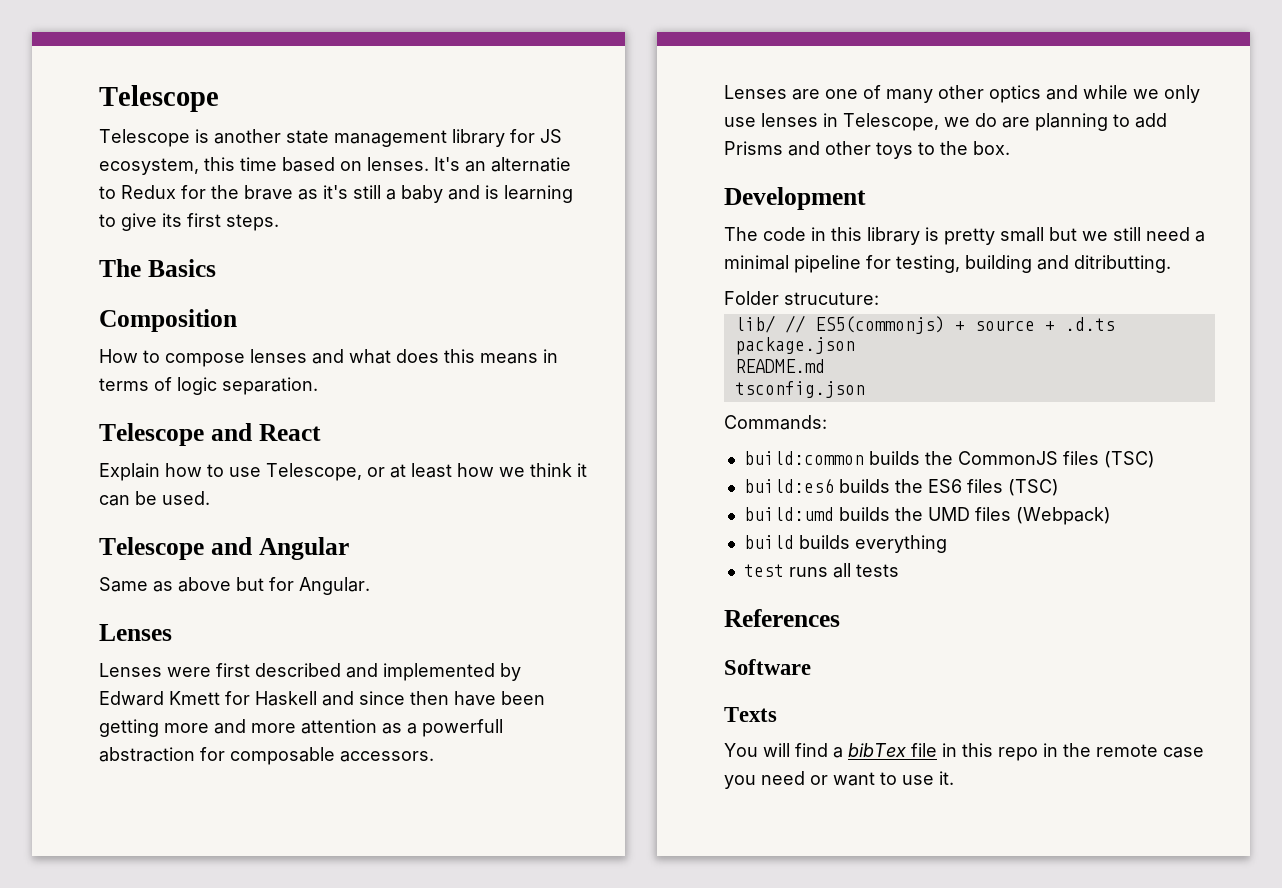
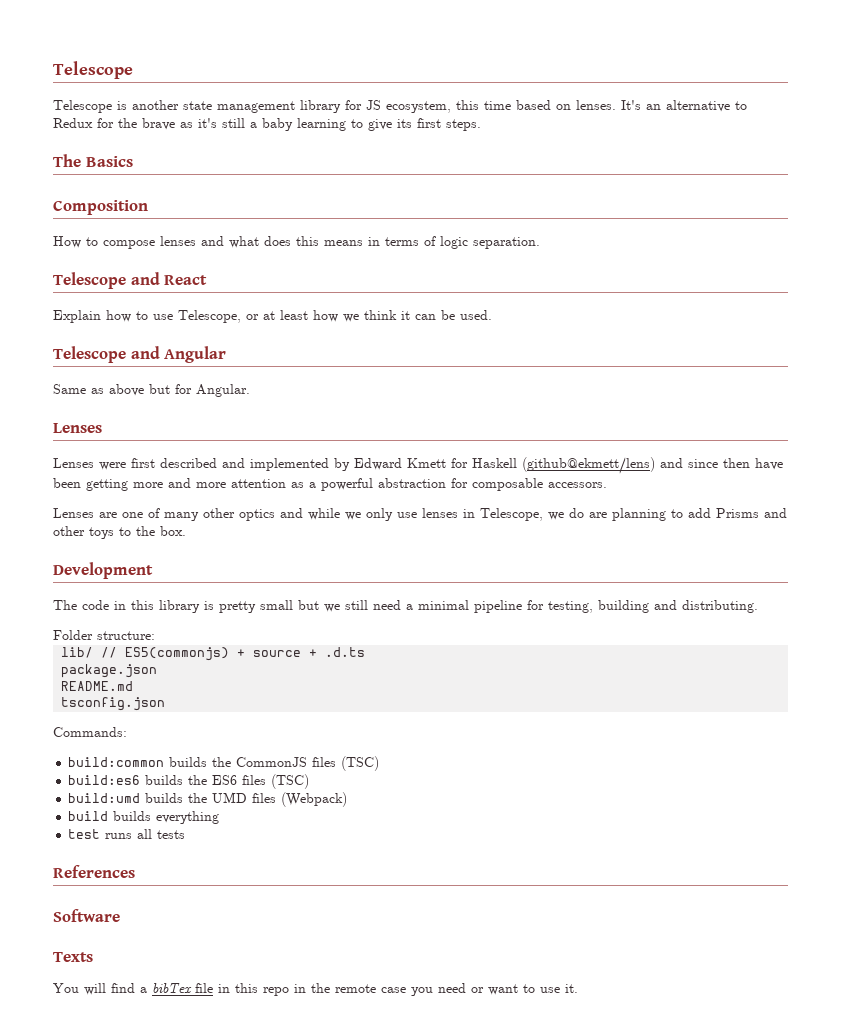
- It's an alternatie to Redux for the brave as it's still a baby and is learning to give its first steps.
+ It's an alternative to Redux for the brave as it's still a baby learning to give its first steps.
- Lenses were first described and implemented by Edward Kmett for Haskell and since then have been getting more and more attention as a powerfull abstraction for composable accessors.
+ Lenses were first described and implemented by Edward Kmett for Haskell (github@ekmett/lens) and since then have been getting more and more attention as a powerful abstraction for composable accessors.
- The code in this library is pretty small but we still need a minimal pipeline for testing, building and ditributting.
+ The code in this library is pretty small but we still need a minimal pipeline for testing, building and distributing.
- Folder strucuture:
+ Folder structure:

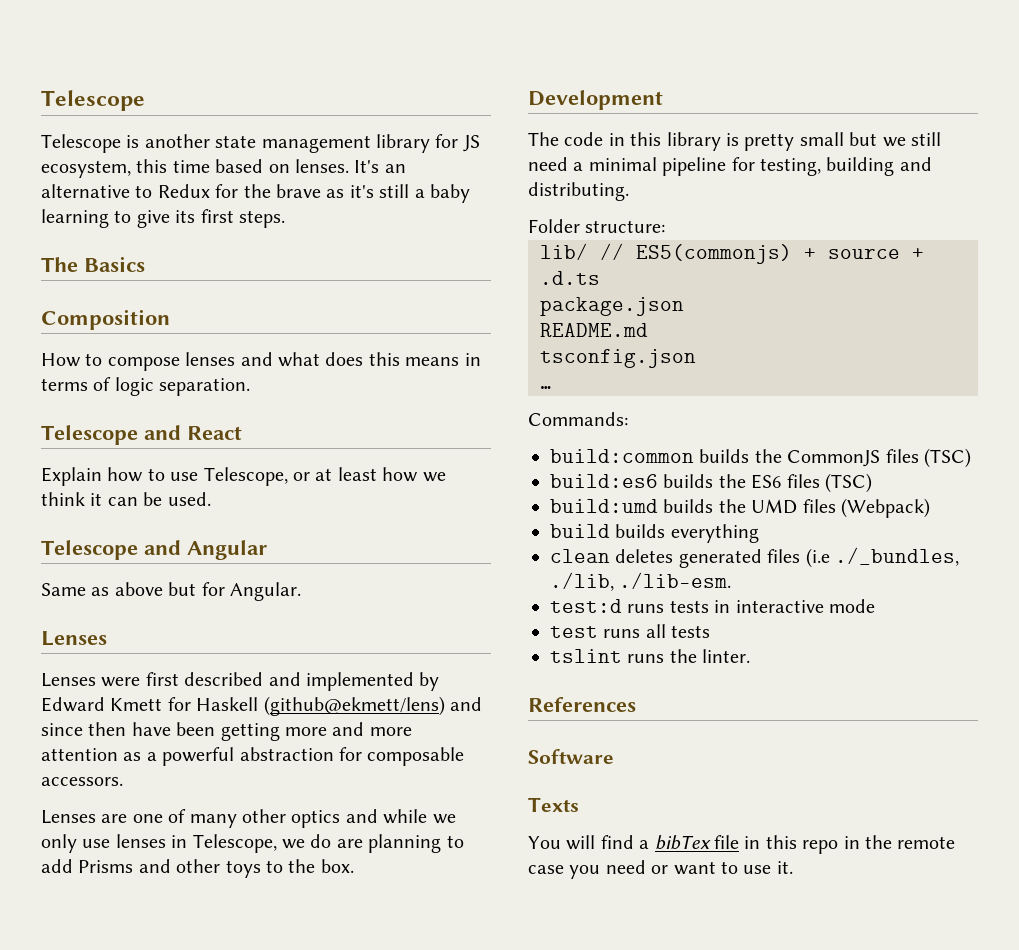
+ …
+ clean deletes generated files (i.e ./_bundles, ./lib, ./lib-esm.
+ test:d runs tests in interactive mode
+ tslint runs the linter.

